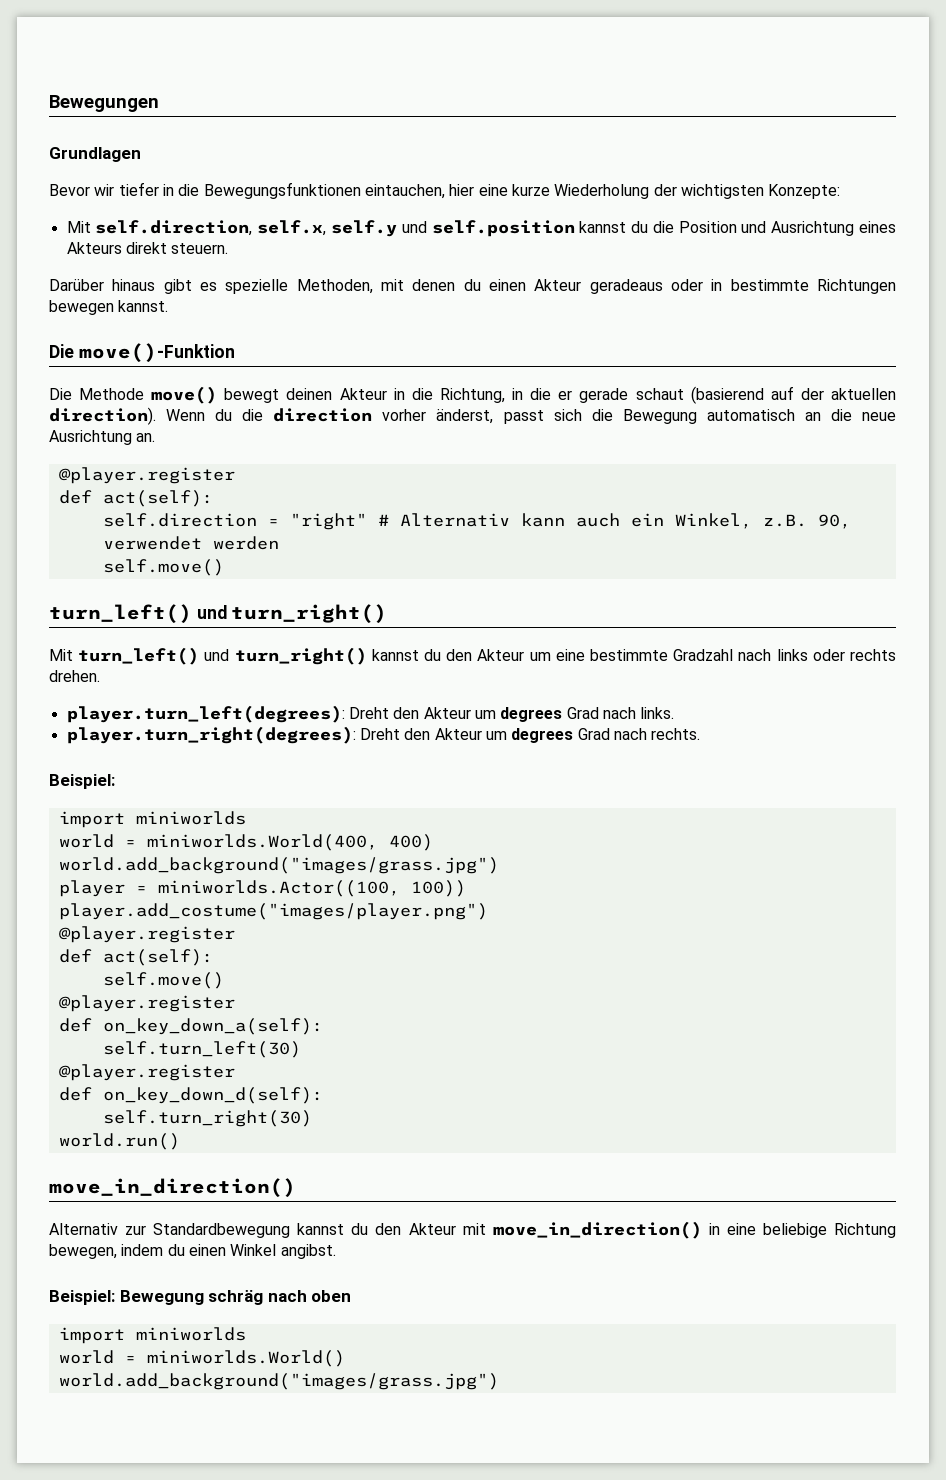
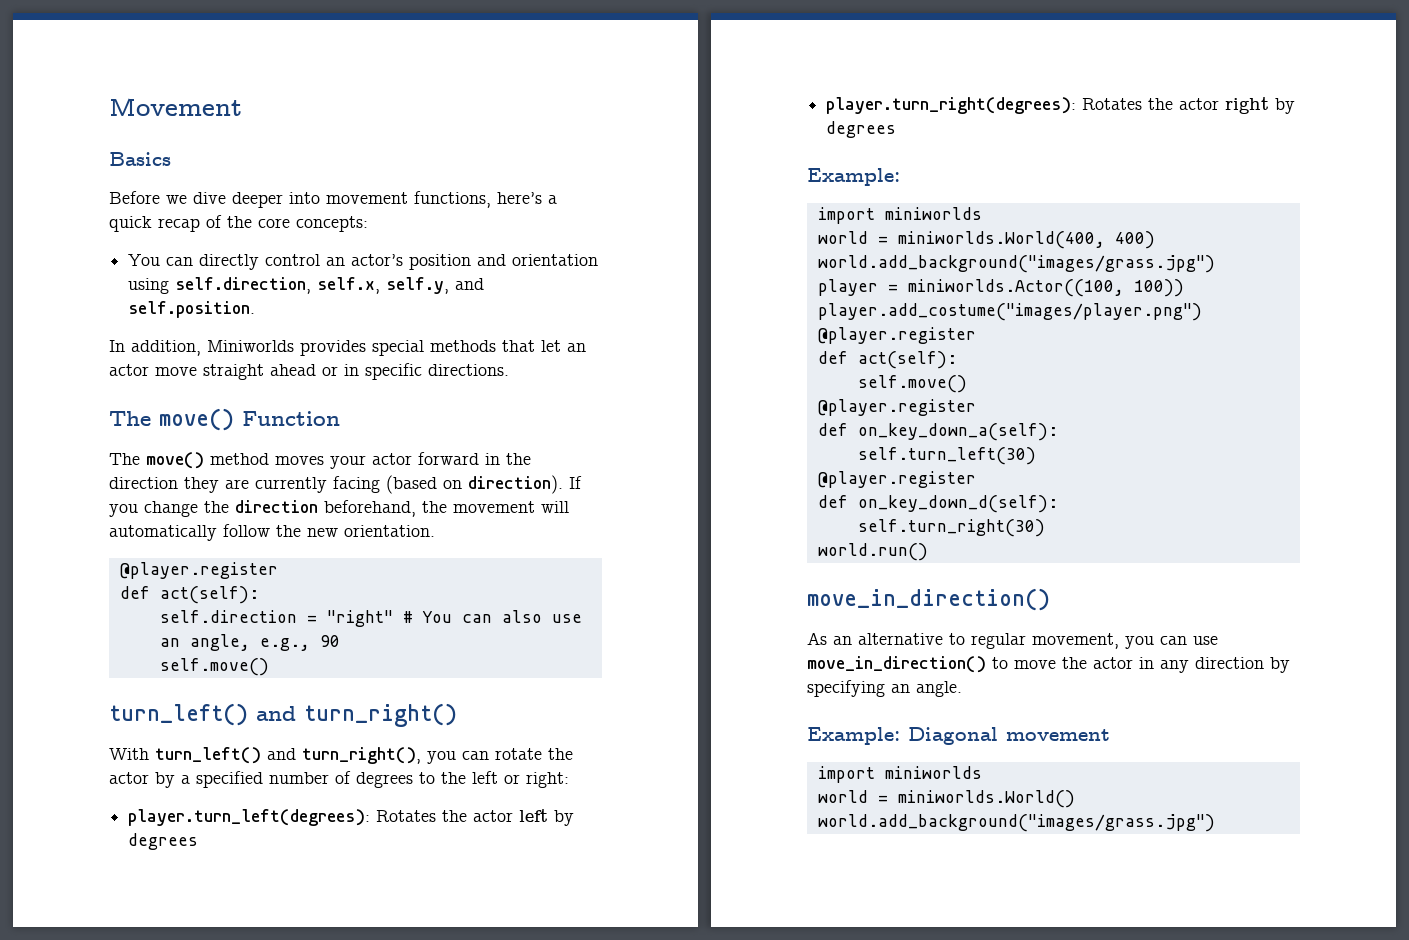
- Bewegungen
- Grundlagen
- Bevor wir tiefer in die Bewegungsfunktionen eintauchen, hier eine kurze Wiederholung der wichtigsten Konzepte:
- Mit self.direction, self.x, self.y und self.position kannst du die Position und Ausrichtung eines Akteurs direkt steuern.
- Darüber hinaus gibt es spezielle Methoden, mit denen du einen Akteur geradeaus oder in bestimmte Richtungen bewegen kannst.
- Die move()-Funktion
- Die Methode move() bewegt deinen Akteur in die Richtung, in die er gerade schaut (basierend auf der aktuellen direction). Wenn du die direction vorher änderst, passt sich die Bewegung automatisch an die neue Ausrichtung an.
+ Movement
+ Basics
+ Before we dive deeper into movement functions, here’s a quick recap of the core concepts:
+ You can directly control an actor’s position and orientation using self.direction, self.x, self.y, and self.position.
+ In addition, Miniworlds provides special methods that let an actor move straight ahead or in specific directions.
+ The move() Function
+ The move() method moves your actor forward in the direction they are currently facing (based on direction). If you change the direction beforehand, the movement will automatically follow the new orientation.
- self.direction = "right" # Alternativ kann auch ein Winkel, z.B. 90, verwendet werden
+ self.direction = "right" # You can also use an angle, e.g., 90
  self.move()
- turn_left() und turn_right()
+ turn_left() and turn_right()
- Mit turn_left() und turn_right() kannst du den Akteur um eine bestimmte Gradzahl nach links oder rechts drehen.
- player.turn_left(degrees): Dreht den Akteur um degrees Grad nach links.
- player.turn_right(degrees): Dreht den Akteur um degrees Grad nach rechts.
- Beispiel:
+ With turn_left() and turn_right(), you can rotate the actor by a specified number of degrees to the left or right:
+ player.turn_left(degrees): Rotates the actor left by degrees
+ player.turn_right(degrees): Rotates the actor right by degrees
+ Example:
- Alternativ zur Standardbewegung kannst du den Akteur mit move_in_direction() in eine beliebige Richtung bewegen, indem du einen Winkel angibst.
- Beispiel: Bewegung schräg nach oben
+ As an alternative to regular movement, you can use move_in_direction() to move the actor in any direction by specifying an angle.
+ Example: Diagonal movement

